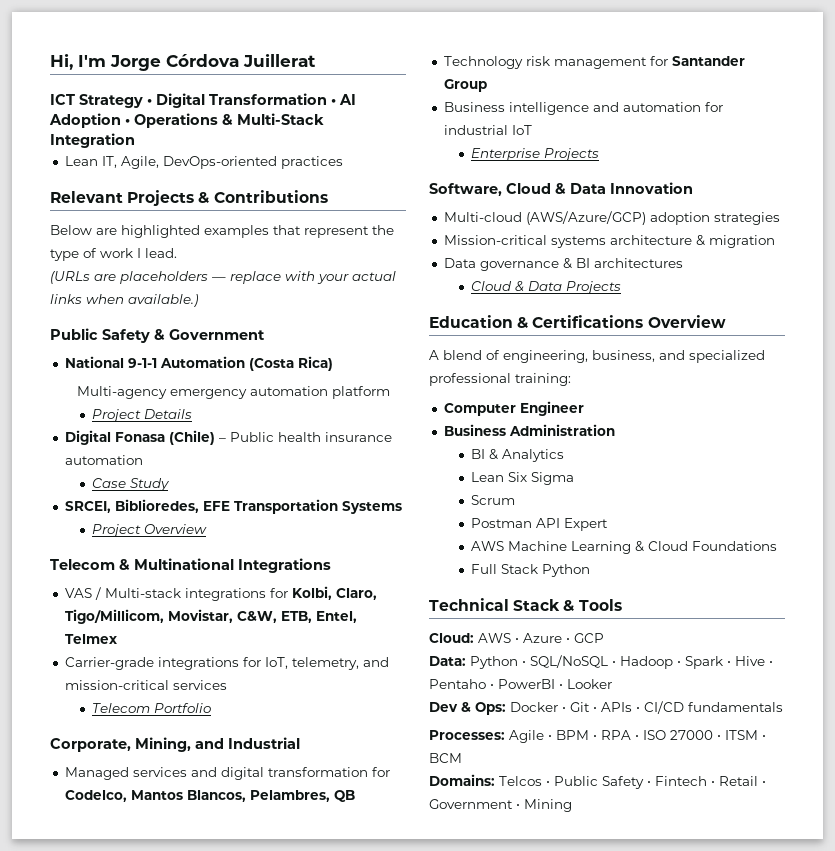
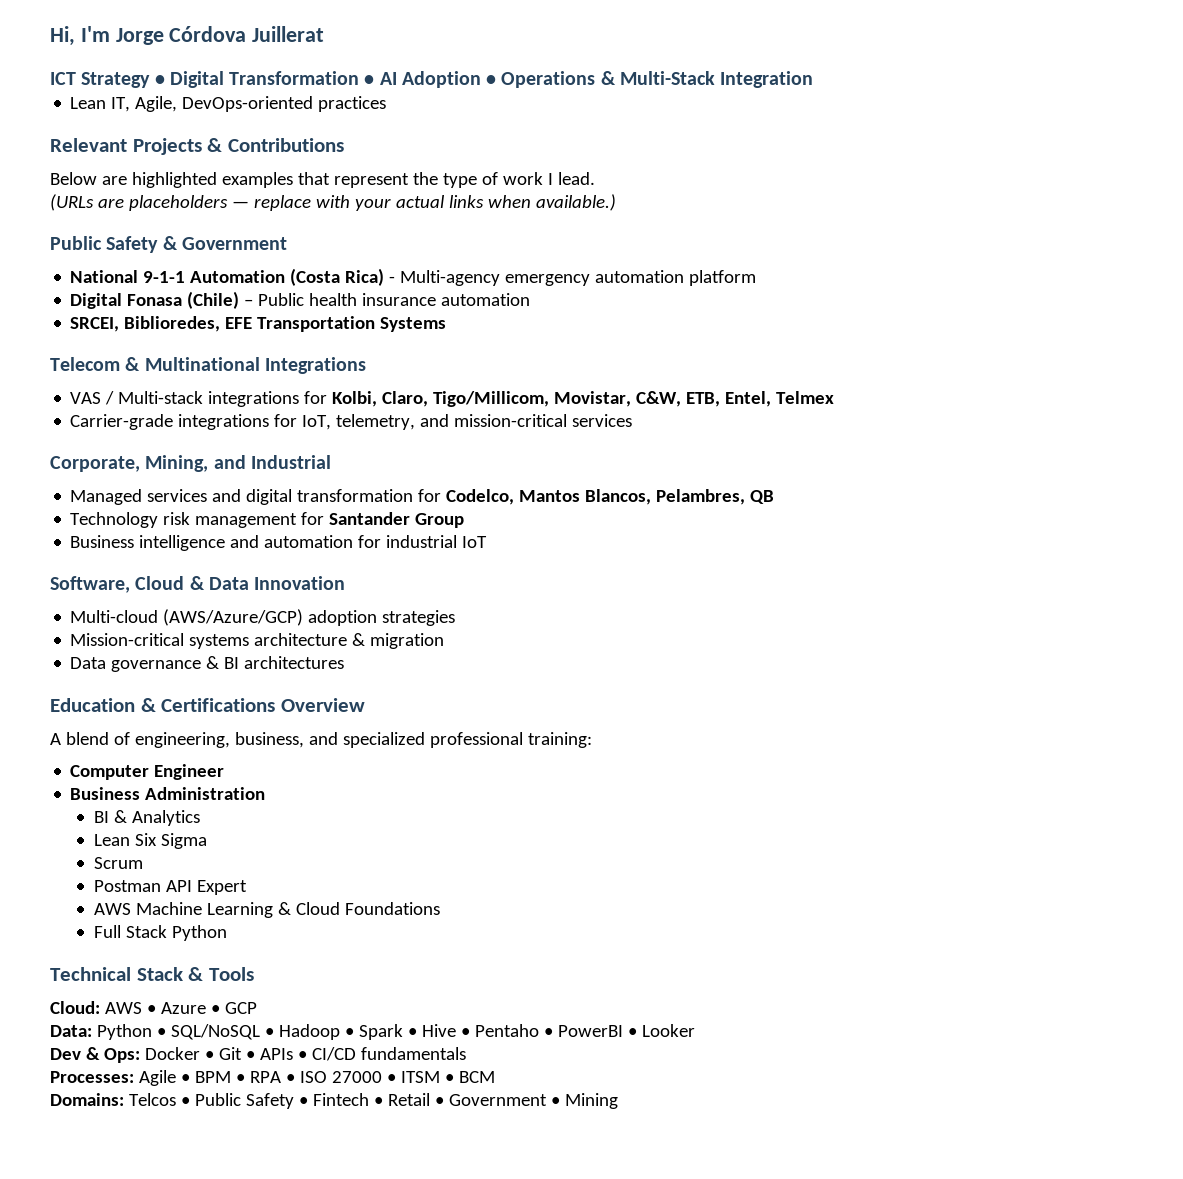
- National 9-1-1 Automation (Costa Rica)
- Multi-agency emergency automation platform
+ National 9-1-1 Automation (Costa Rica) - Multi-agency emergency automation platform
- Project Details
- Case Study
- Project Overview
- Telecom Portfolio
- Enterprise Projects
- Cloud & Data Projects

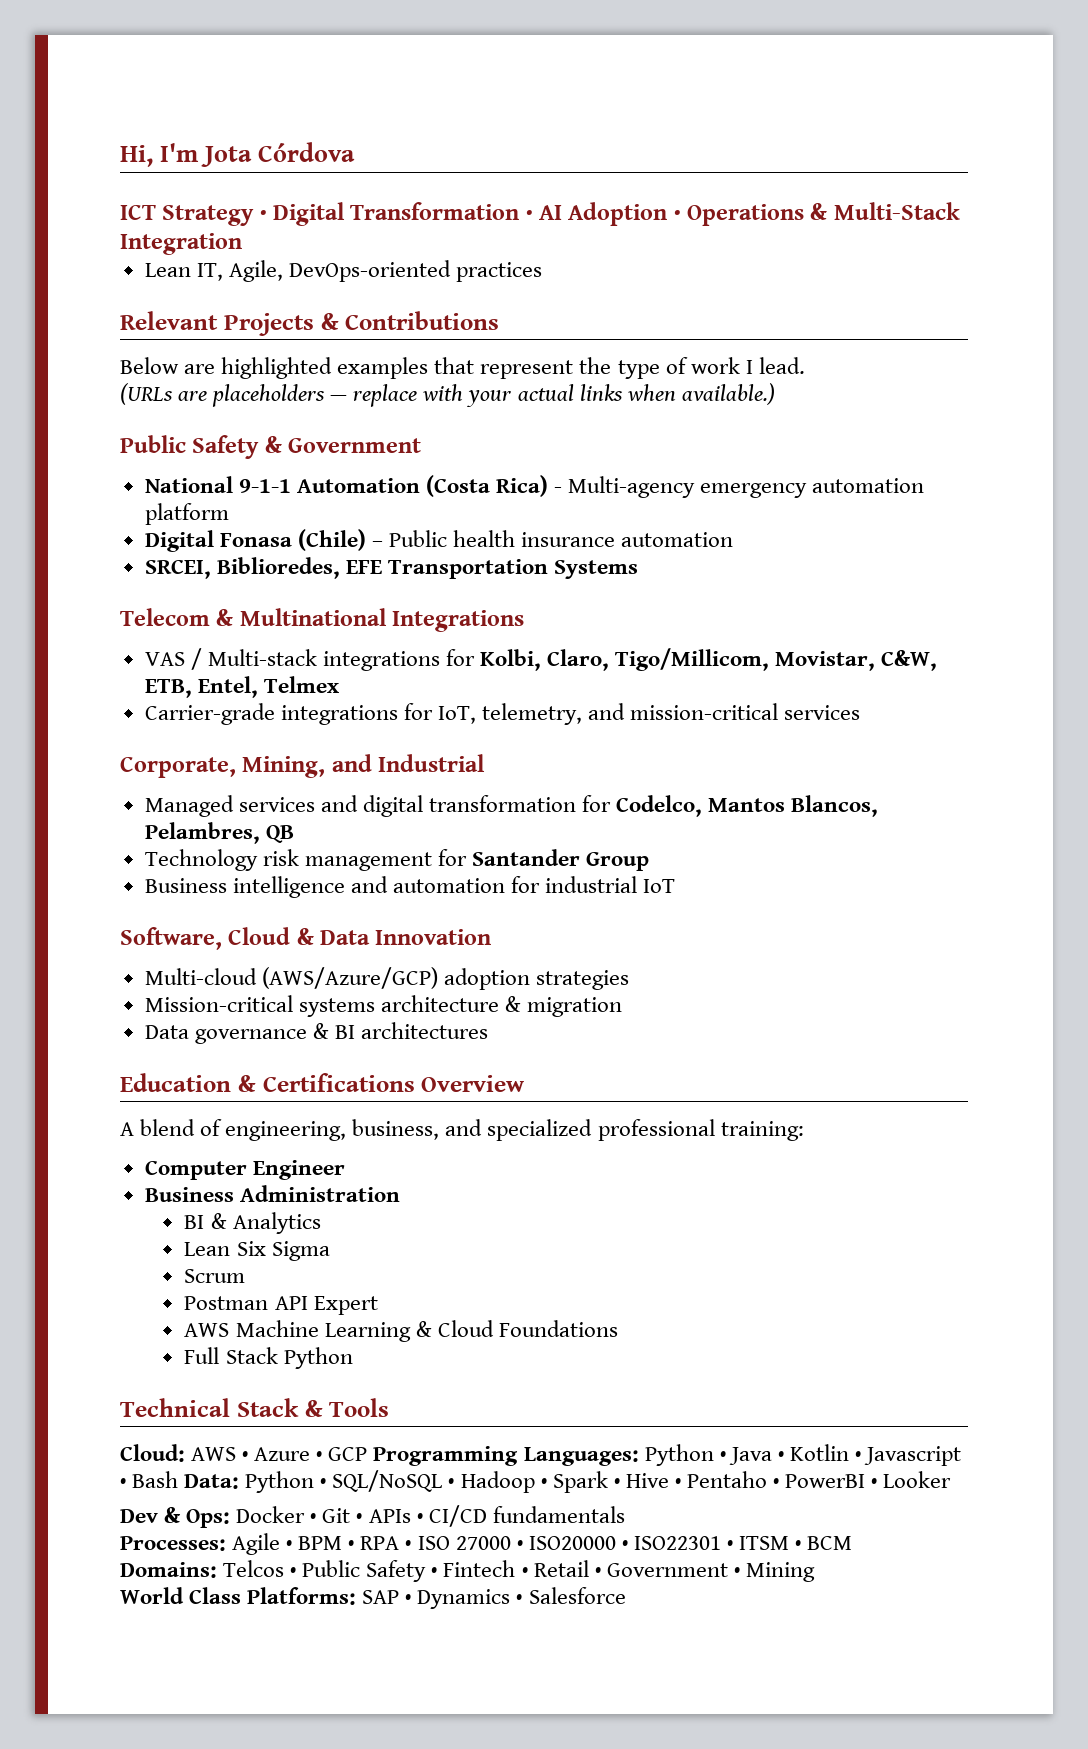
- Hi, I'm Jorge Córdova Juillerat
+ Hi, I'm Jota Córdova
- Cloud: AWS • Azure • GCP
- Data: Python • SQL/NoSQL • Hadoop • Spark • Hive • Pentaho • PowerBI • Looker
+ Cloud: AWS • Azure • GCP Programming Languages: Python • Java • Kotlin • Javascript • Bash Data: Python • SQL/NoSQL • Hadoop • Spark • Hive • Pentaho • PowerBI • Looker
- Processes: Agile • BPM • RPA • ISO 27000 • ITSM • BCM
+ Processes: Agile • BPM • RPA • ISO 27000 • ISO20000 • ISO22301 • ITSM • BCM
+ World Class Platforms: SAP • Dynamics • Salesforce

